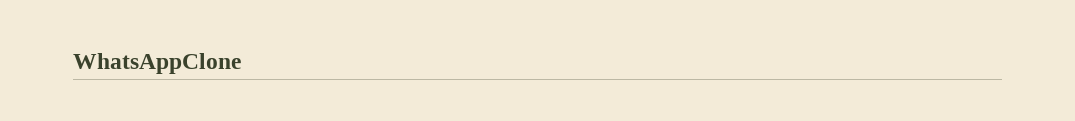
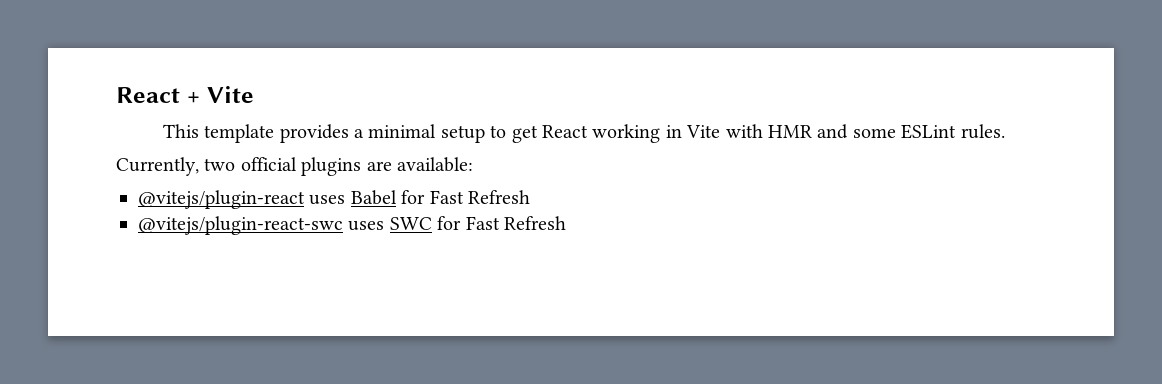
- WhatsAppClone
+ React + Vite
+ This template provides a minimal setup to get React working in Vite with HMR and some ESLint rules.
+ Currently, two official plugins are available:
+ @vitejs/plugin-react uses Babel for Fast Refresh
+ @vitejs/plugin-react-swc uses SWC for Fast Refresh

